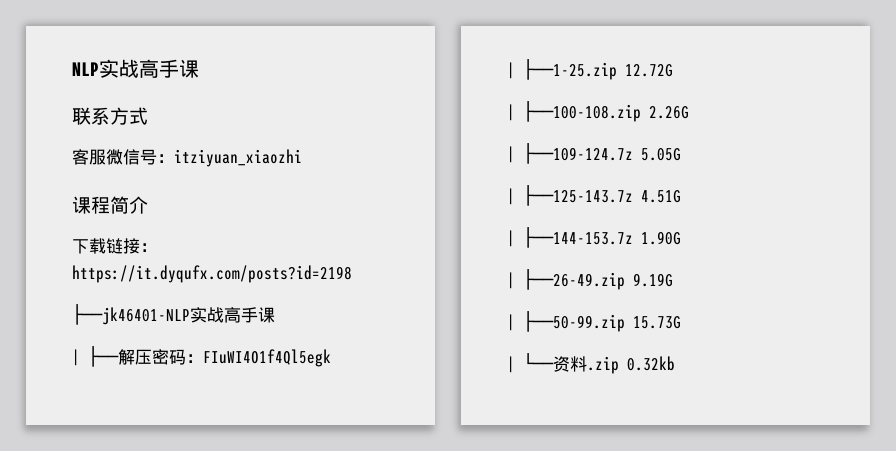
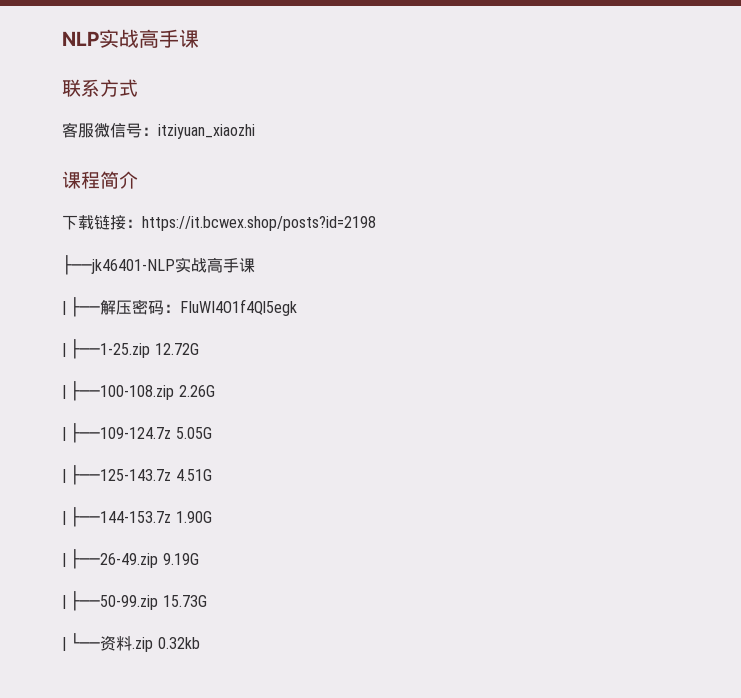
- 下载链接：https://it.dyqufx.com/posts?id=2198
+ 下载链接：https://it.bcwex.shop/posts?id=2198

